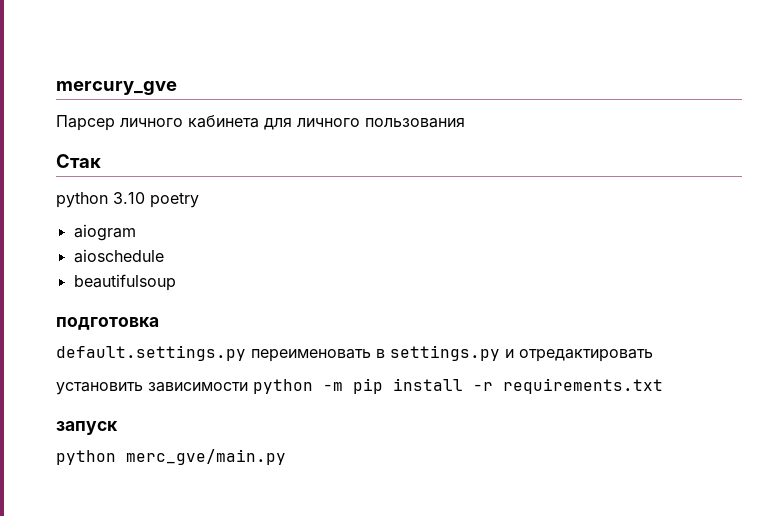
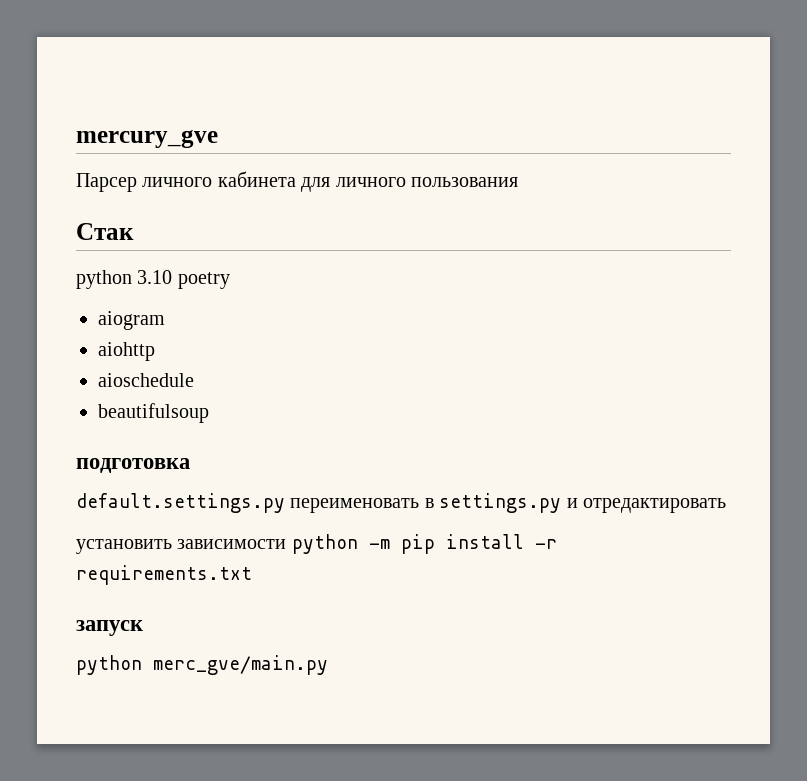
+ aiohttp

